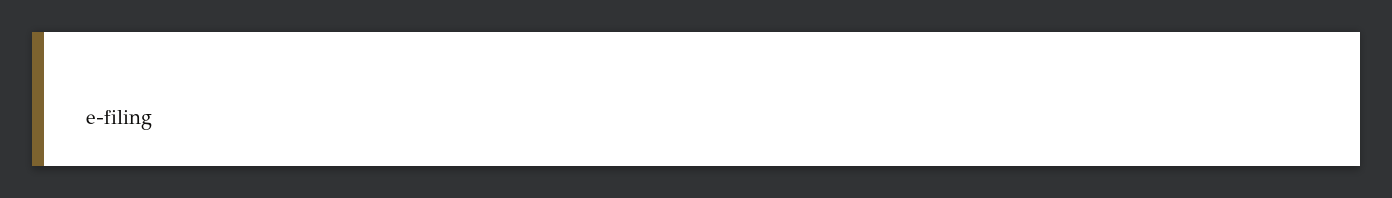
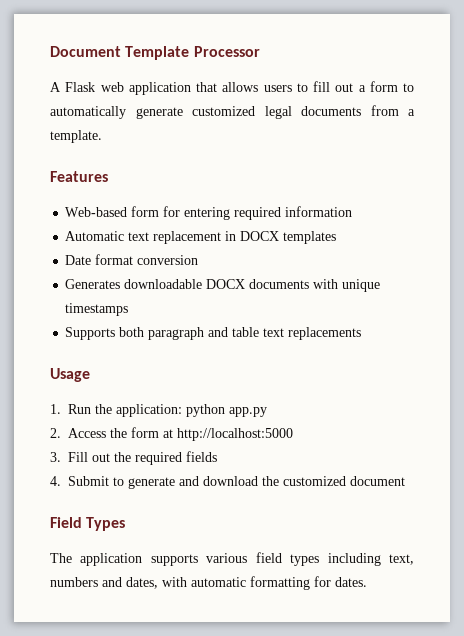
- e-filing
+ Document Template Processor
+ A Flask web application that allows users to fill out a form to automatically generate customized legal documents from a template.
+ Features
+ Web-based form for entering required information
+ Automatic text replacement in DOCX templates
+ Date format conversion
+ Generates downloadable DOCX documents with unique timestamps
+ Supports both paragraph and table text replacements
+ Usage
+ 1. Run the application: python app.py
+ 2. Access the form at http://localhost:5000
+ 3. Fill out the required fields
+ 4. Submit to generate and download the customized document
+ Field Types
+ The application supports various field types including text, numbers and dates, with automatic formatting for dates.

